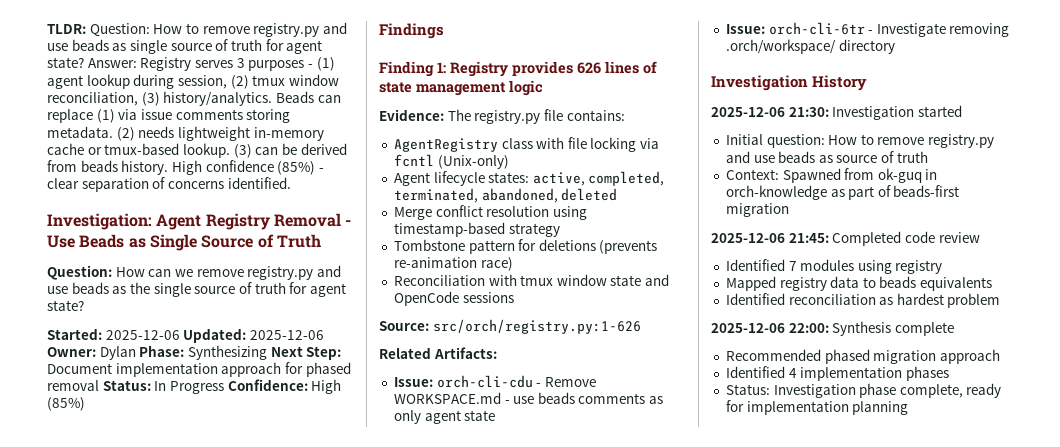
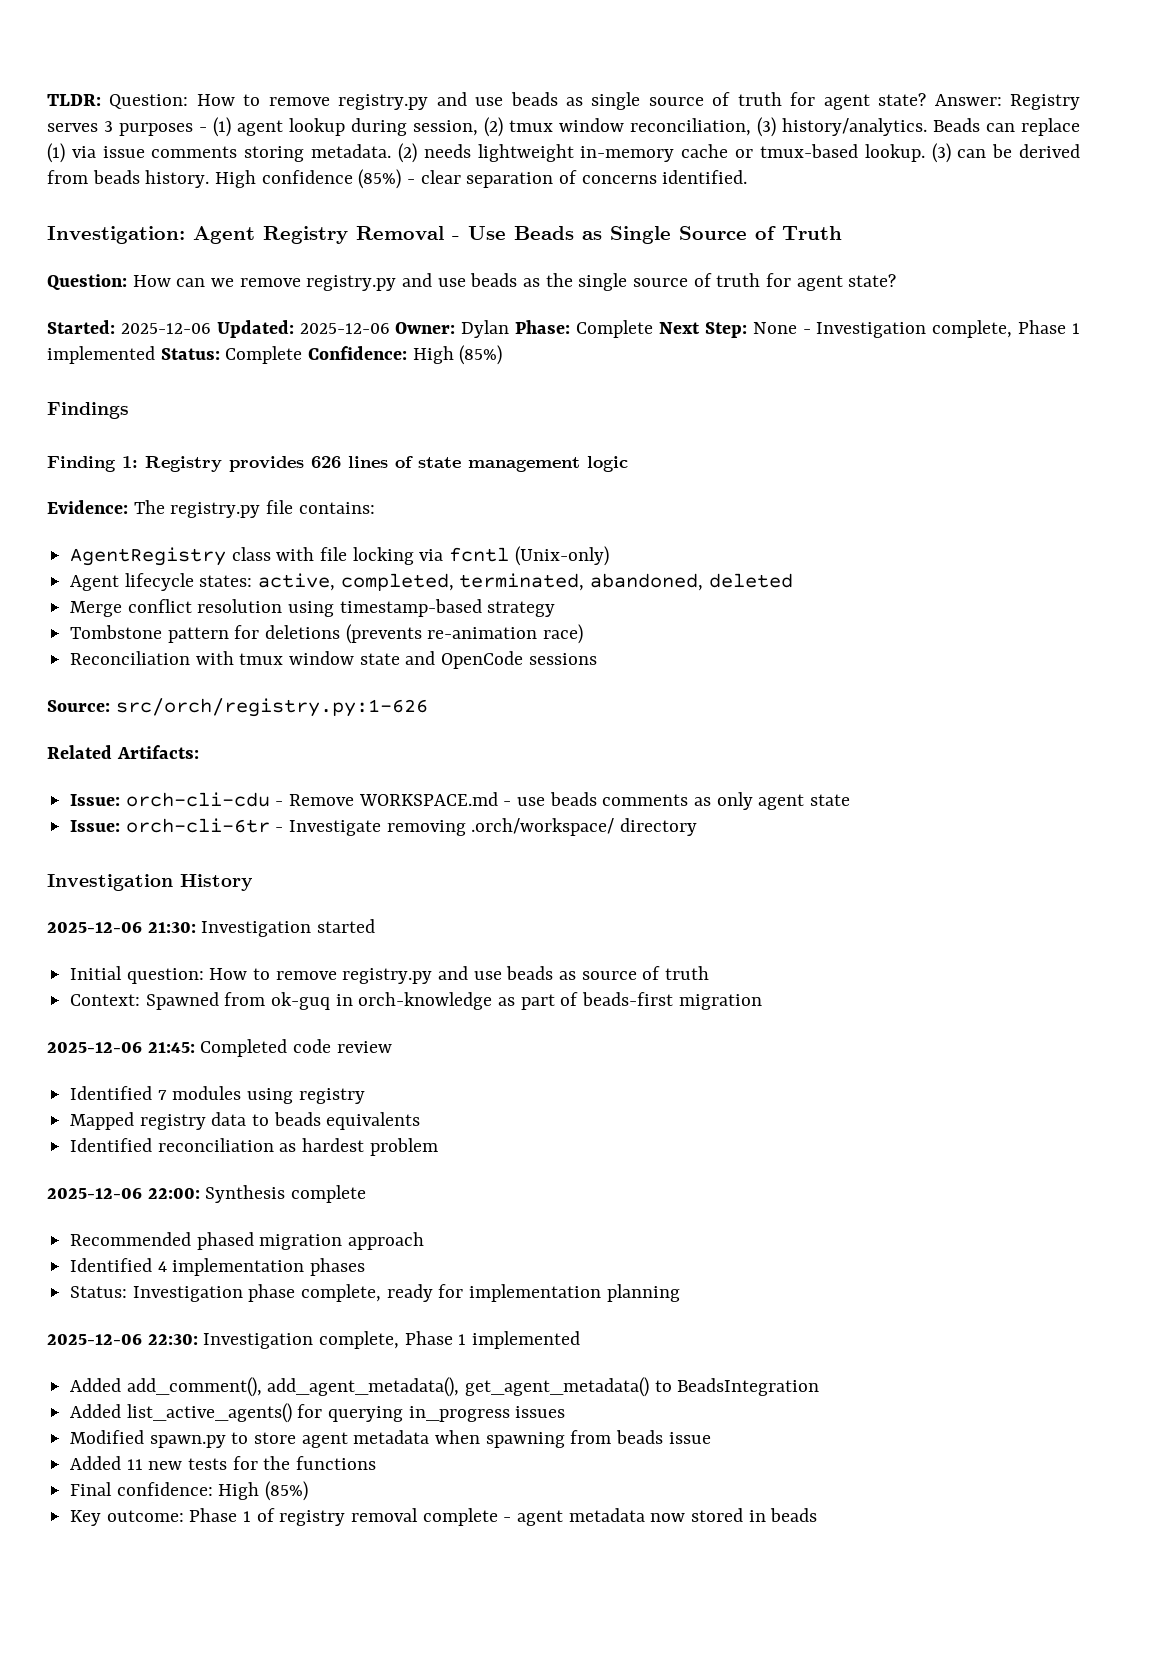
- Started: 2025-12-06 Updated: 2025-12-06 Owner: Dylan Phase: Synthesizing Next Step: Document implementation approach for phased removal Status: In Progress Confidence: High (85%)
+ Started: 2025-12-06 Updated: 2025-12-06 Owner: Dylan Phase: Complete Next Step: None - Investigation complete, Phase 1 implemented Status: Complete Confidence: High (85%)
+ 2025-12-06 22:30: Investigation complete, Phase 1 implemented
+ Added add_comment(), add_agent_metadata(), get_agent_metadata() to BeadsIntegration
+ Added list_active_agents() for querying in_progress issues
+ Modified spawn.py to store agent metadata when spawning from beads issue
+ Added 11 new tests for the functions
+ Final confidence: High (85%)
+ Key outcome: Phase 1 of registry removal complete - agent metadata now stored in beads

